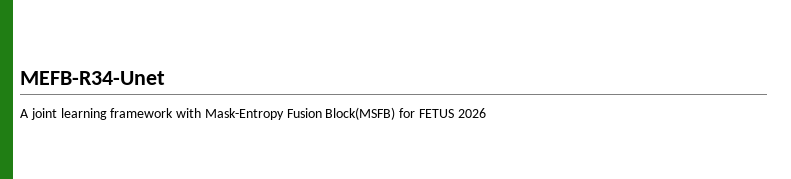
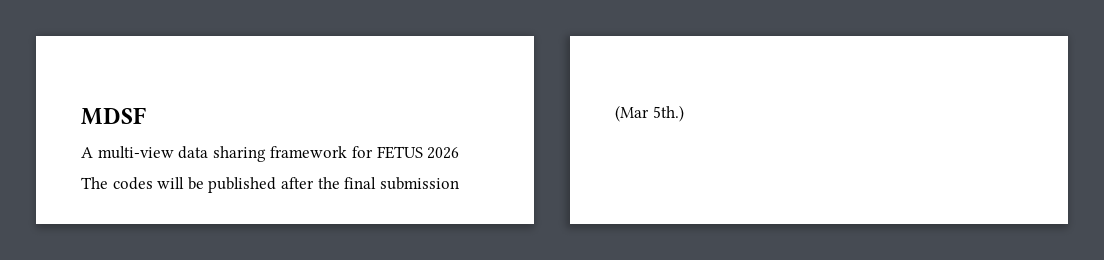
- MEFB-R34-Unet
+ MDSF
- A joint learning framework with Mask-Entropy Fusion Block(MSFB) for FETUS 2026
+ A multi-view data sharing framework for FETUS 2026
+ The codes will be published after the final submission (Mar 5th.)

